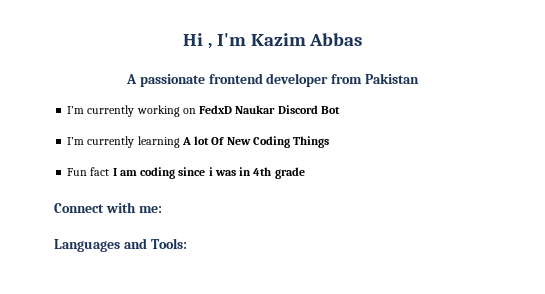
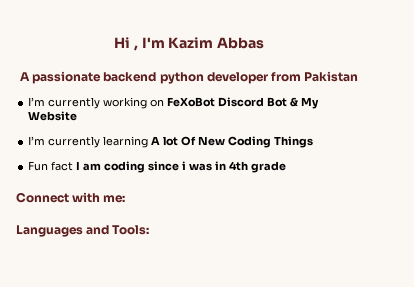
- A passionate frontend developer from Pakistan
+ A passionate backend python developer from Pakistan
- I’m currently working on FedxD Naukar Discord Bot
+ I’m currently working on FeXoBot Discord Bot & My Website

